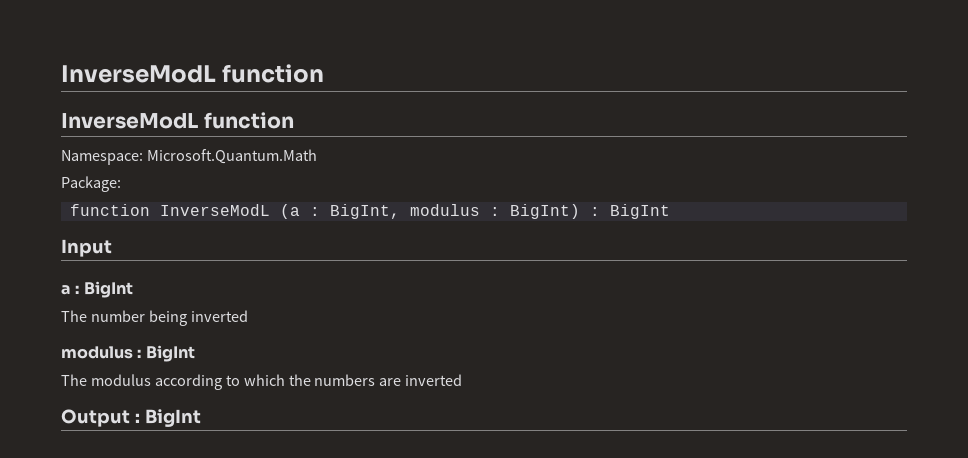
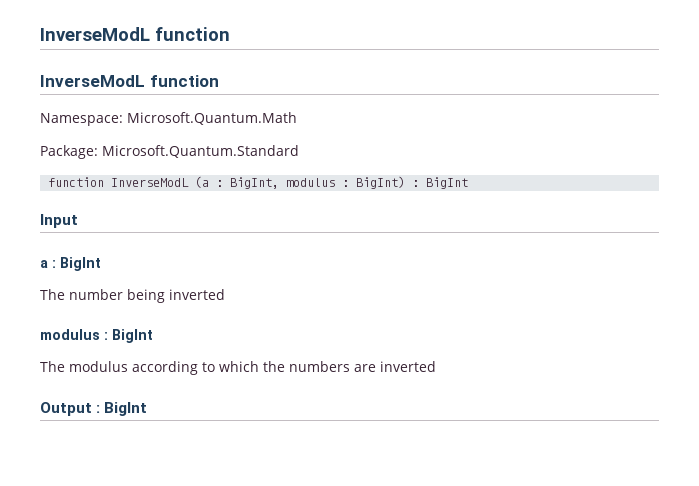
- Package:
+ Package: Microsoft.Quantum.Standard

